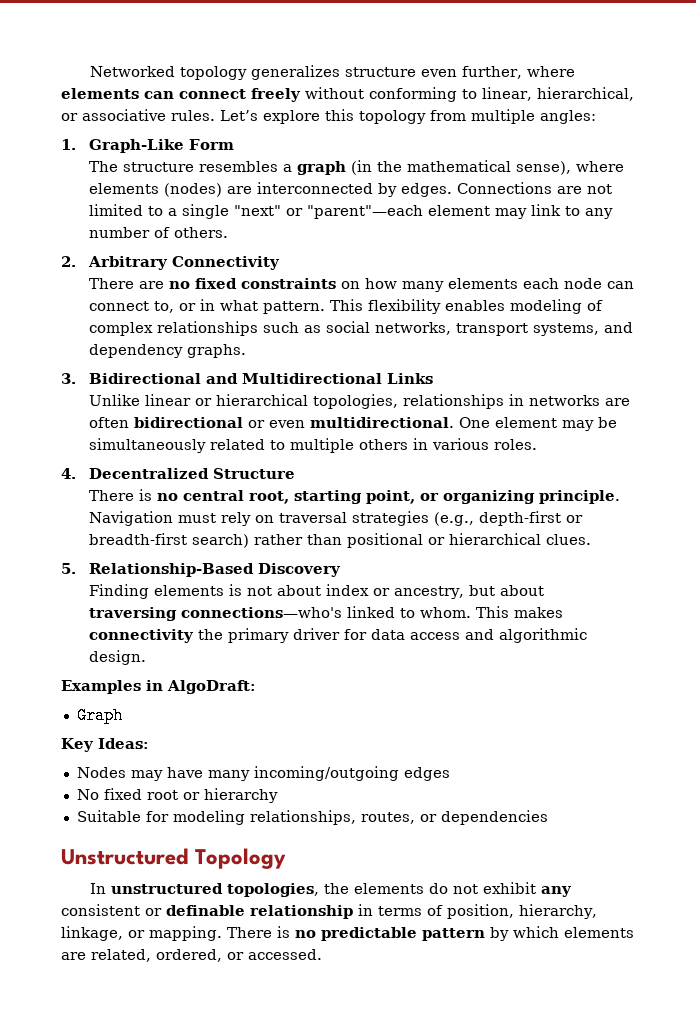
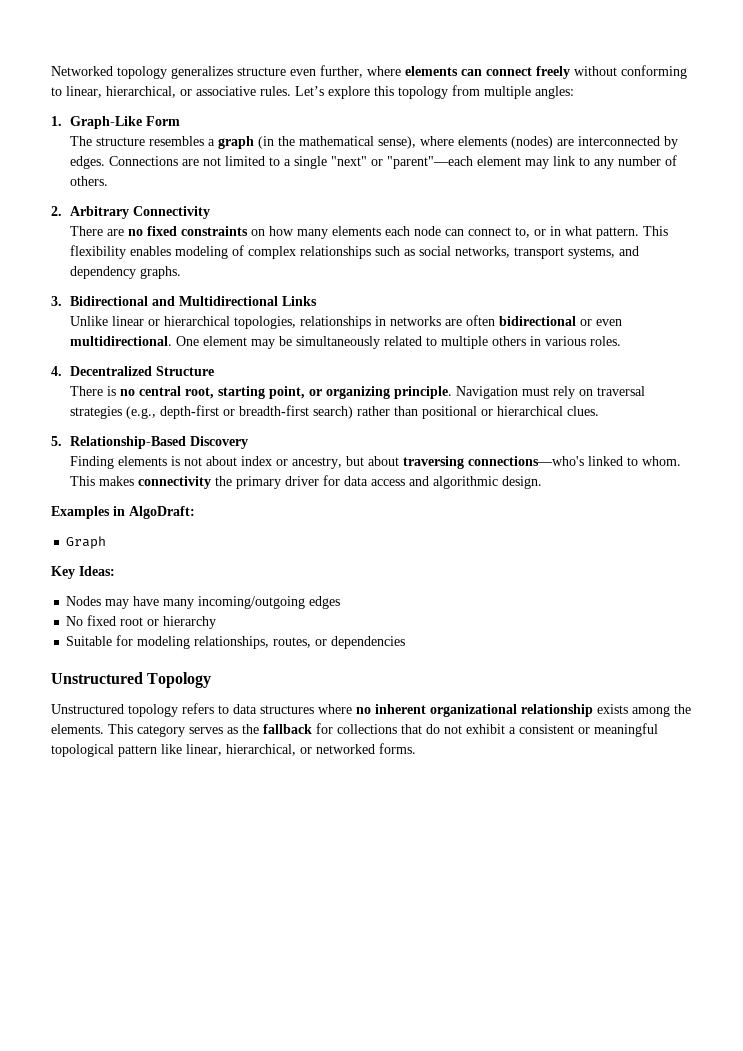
- In unstructured topologies, the elements do not exhibit any consistent or definable relationship in terms of position, hierarchy, linkage, or mapping. There is no predictable pattern by which elements are related, ordered, or accessed.
+ Unstructured topology refers to data structures where no inherent organizational relationship exists among the elements. This category serves as the fallback for collections that do not exhibit a consistent or meaningful topological pattern like linear, hierarchical, or networked forms.

